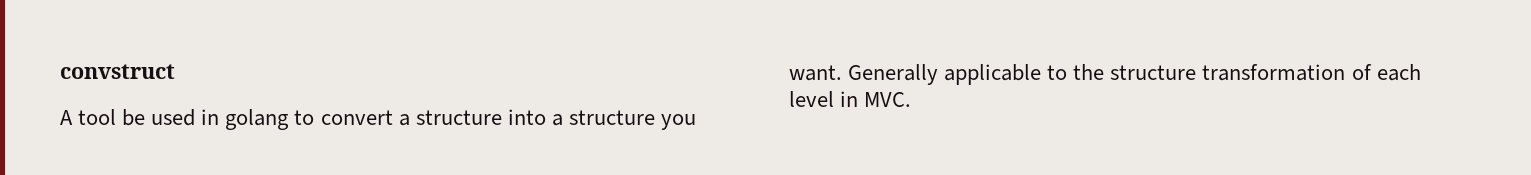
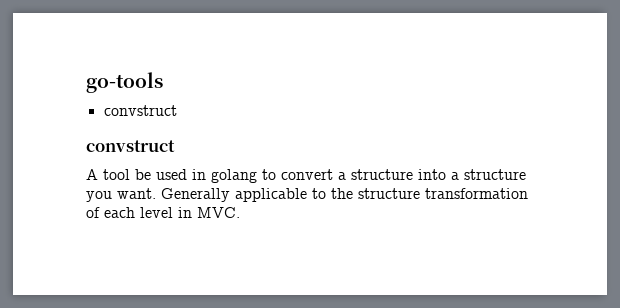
+ go-tools
+ convstruct

